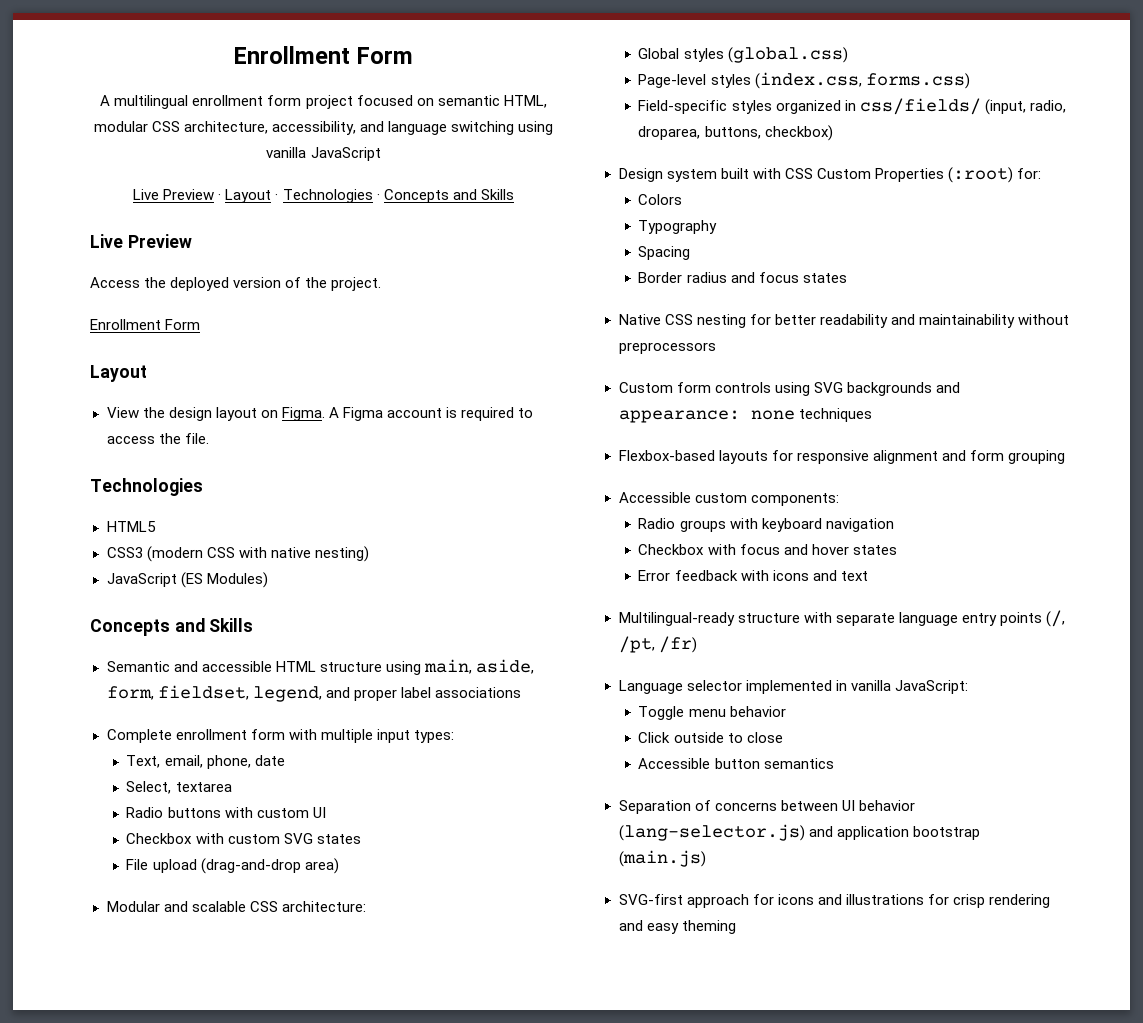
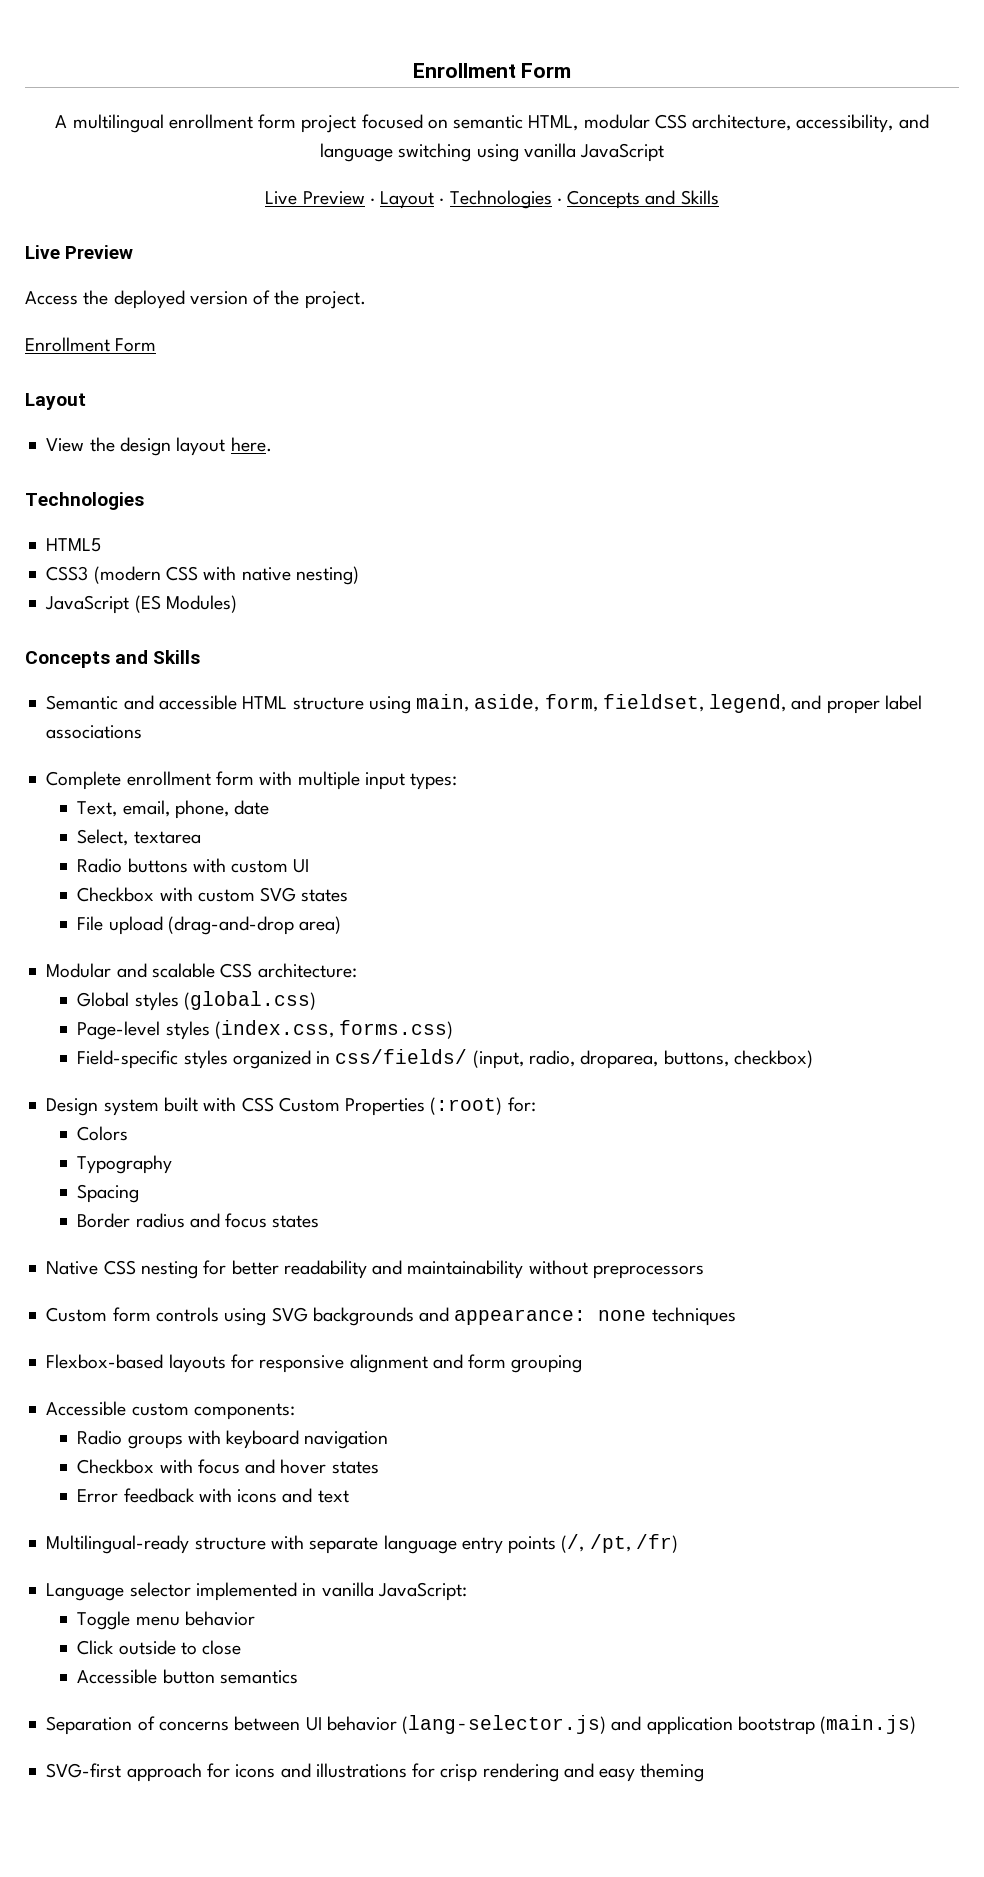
- View the design layout on Figma. A Figma account is required to access the file.
+ View the design layout here.

